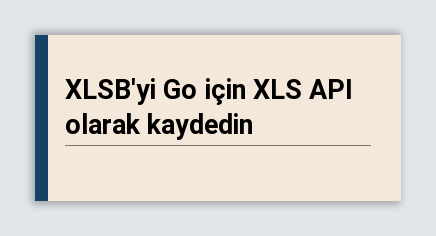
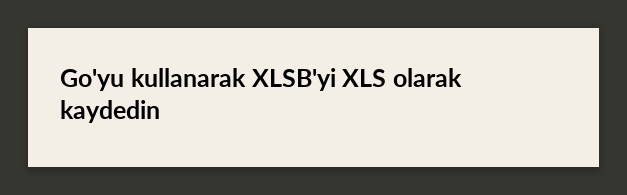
- XLSB'yi Go için XLS API olarak kaydedin
+ Go'yu kullanarak XLSB'yi XLS olarak kaydedin

